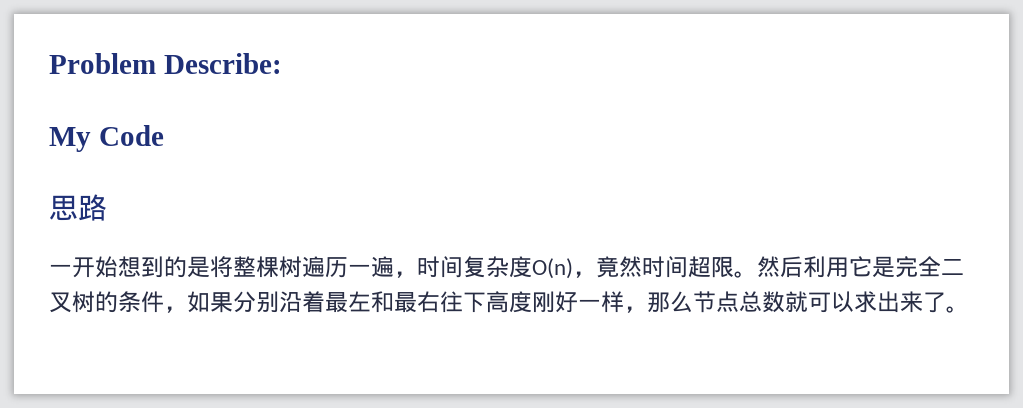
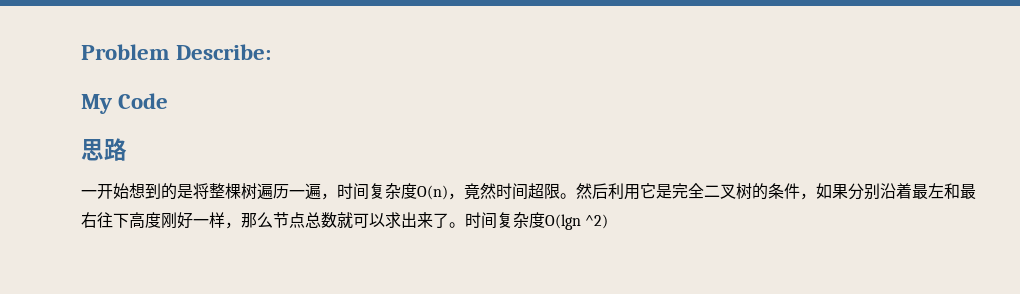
+ 时间复杂度O(lgn ^2)

